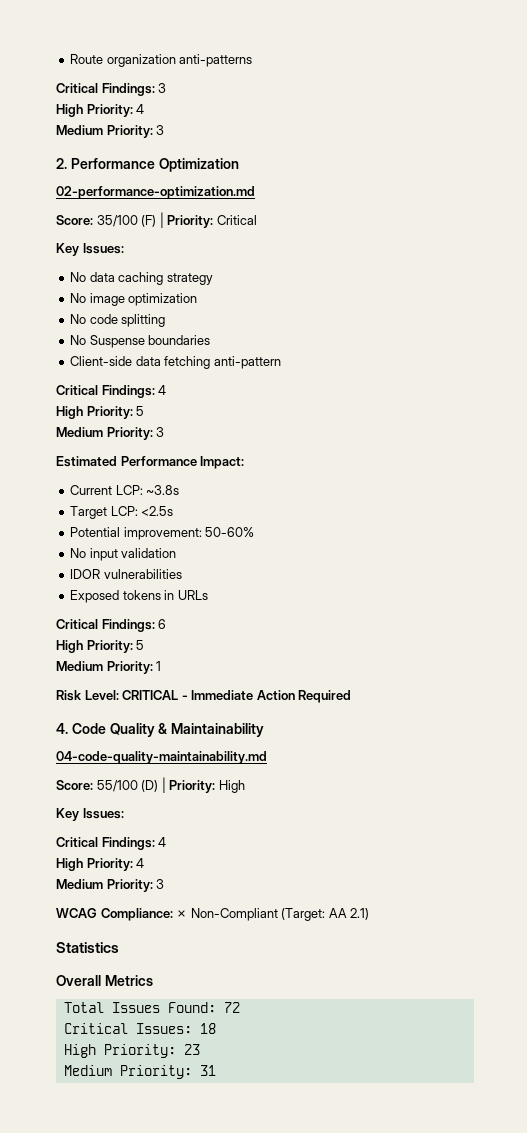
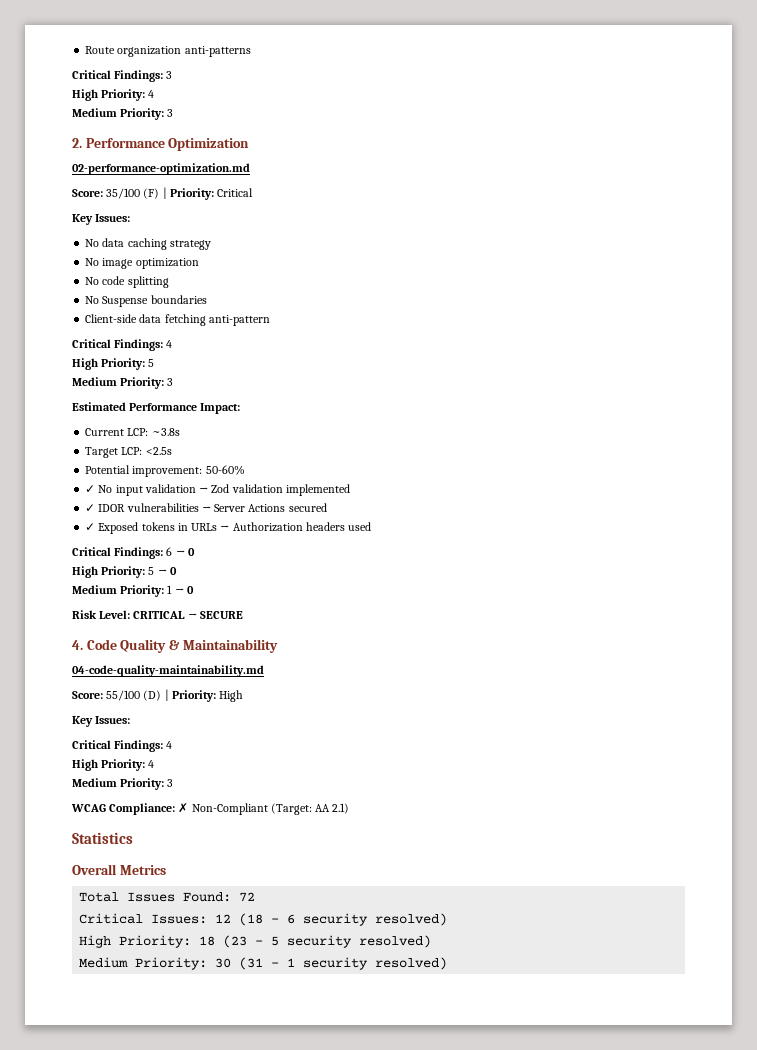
- No input validation
- IDOR vulnerabilities
- Exposed tokens in URLs
+ ✓ No input validation → Zod validation implemented
+ ✓ IDOR vulnerabilities → Server Actions secured
+ ✓ Exposed tokens in URLs → Authorization headers used
- Critical Findings: 6
- High Priority: 5
+ Critical Findings: 6 → 0
+ High Priority: 5 → 0
- Medium Priority: 1
+ Medium Priority: 1 → 0
- Risk Level: CRITICAL - Immediate Action Required
+ Risk Level: CRITICAL → SECURE
- Critical Issues: 18
- High Priority: 23
- Medium Priority: 31
+ Critical Issues: 12 (18 - 6 security resolved)
+ High Priority: 18 (23 - 5 security resolved)
+ Medium Priority: 30 (31 - 1 security resolved)

